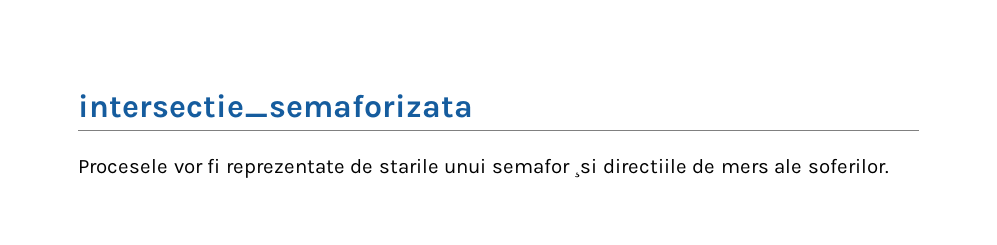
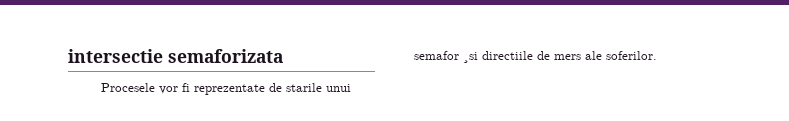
- intersectie_semaforizata
+ intersectie semaforizata

